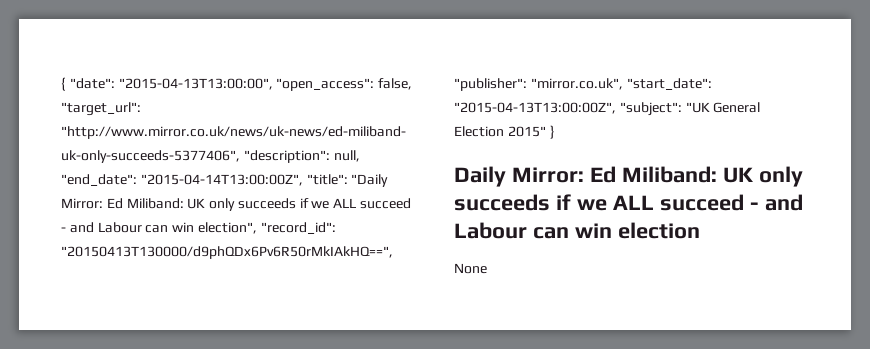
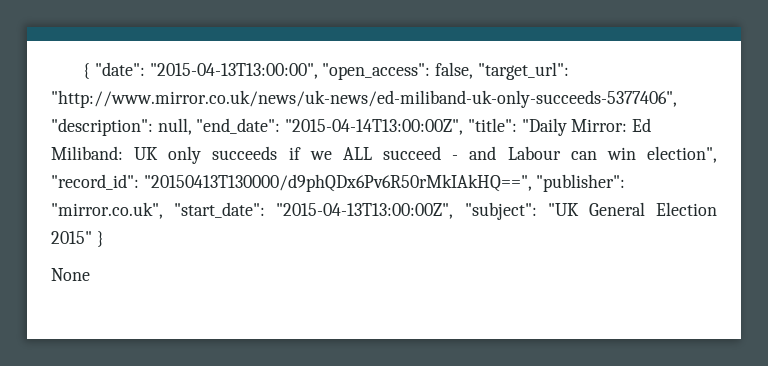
- Daily Mirror: Ed Miliband: UK only succeeds if we ALL succeed - and Labour can win election

